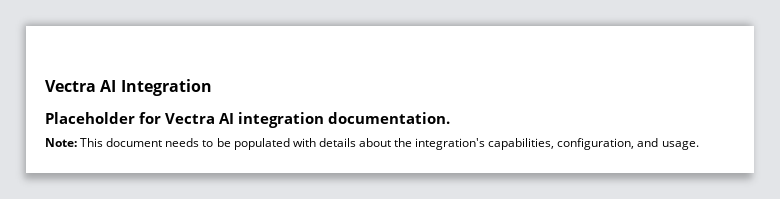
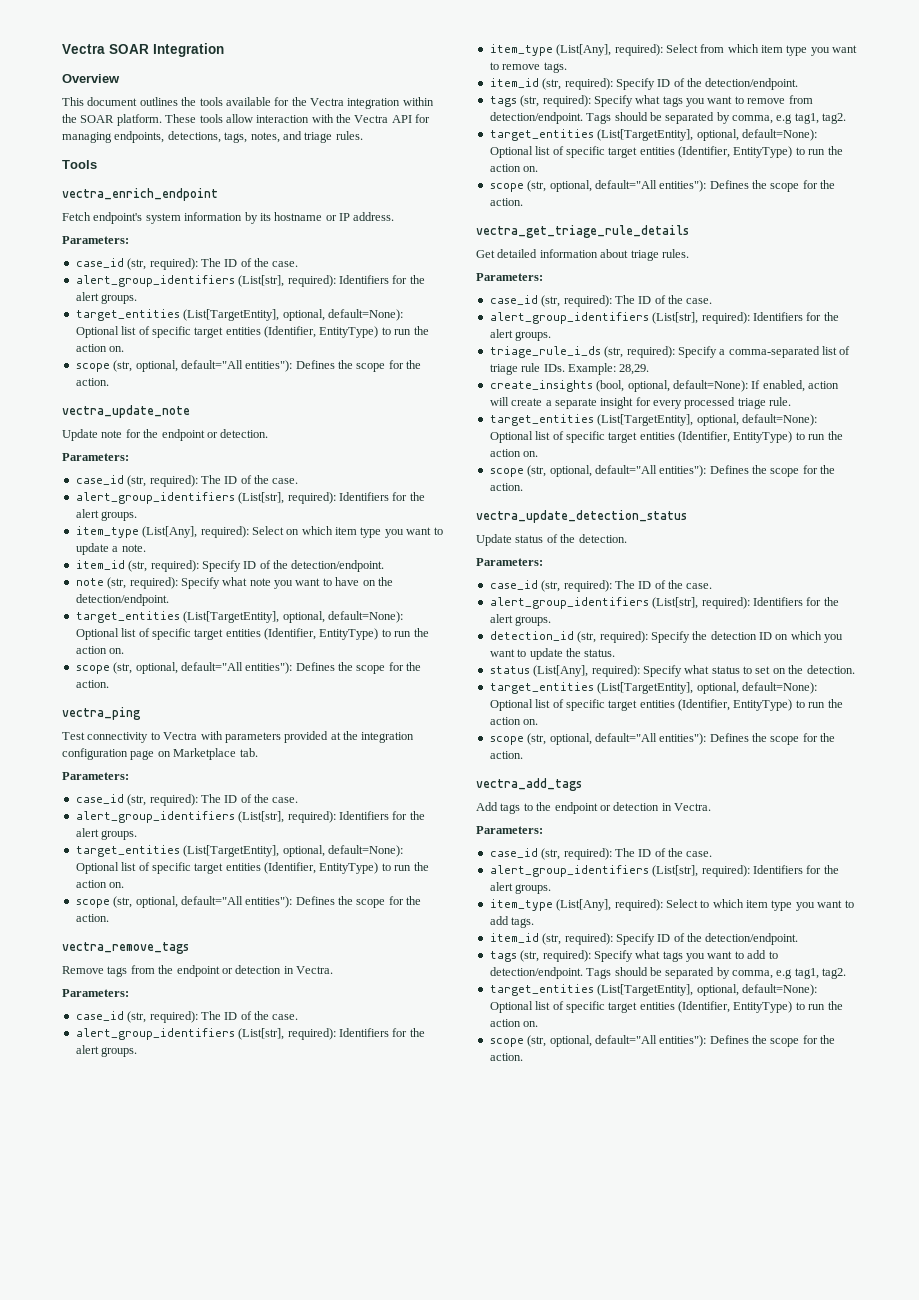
- Vectra AI Integration
+ Vectra SOAR Integration
- Placeholder for Vectra AI integration documentation.
- Note: This document needs to be populated with details about the integration's capabilities, configuration, and usage.
+ Overview
+ This document outlines the tools available for the Vectra integration within the SOAR platform. These tools allow interaction with the Vectra API for managing endpoints, detections, tags, notes, and triage rules.
+ Tools
+ vectra_enrich_endpoint
+ Fetch endpoint's system information by its hostname or IP address.
+ Parameters:
+ case_id (str, required): The ID of the case.
+ alert_group_identifiers (List[str], required): Identifiers for the alert groups.
+ target_entities (List[TargetEntity], optional, default=None): Optional list of specific target entities (Identifier, EntityType) to run the action on.
+ scope (str, optional, default="All entities"): Defines the scope for the action.
+ vectra_update_note
+ Update note for the endpoint or detection.
+ Parameters:
+ case_id (str, required): The ID of the case.
+ alert_group_identifiers (List[str], required): Identifiers for the alert groups.
+ item_type (List[Any], required): Select on which item type you want to update a note.
+ item_id (str, required): Specify ID of the detection/endpoint.
+ note (str, required): Specify what note you want to have on the detection/endpoint.
+ target_entities (List[TargetEntity], optional, default=None): Optional list of specific target entities (Identifier, EntityType) to run the action on.
+ scope (str, optional, default="All entities"): Defines the scope for the action.
+ vectra_ping
+ Test connectivity to Vectra with parameters provided at the integration configuration page on Marketplace tab.
+ Parameters:
+ case_id (str, required): The ID of the case.
+ alert_group_identifiers (List[str], required): Identifiers for the alert groups.
+ target_entities (List[TargetEntity], optional, default=None): Optional list of specific target entities (Identifier, EntityType) to run the action on.
+ scope (str, optional, default="All entities"): Defines the scope for the action.
+ vectra_remove_tags
+ Remove tags from the endpoint or detection in Vectra.
+ Parameters:
+ case_id (str, required): The ID of the case.
+ alert_group_identifiers (List[str], required): Identifiers for the alert groups.
+ item_type (List[Any], required): Select from which item type you want to remove tags.
+ item_id (str, required): Specify ID of the detection/endpoint.
+ tags (str, required): Specify what tags you want to remove from detection/endpoint. Tags should be separated by comma, e.g tag1, tag2.
+ target_entities (List[TargetEntity], optional, default=None): Optional list of specific target entities (Identifier, EntityType) to run the action on.
+ scope (str, optional, default="All entities"): Defines the scope for the action.
+ vectra_get_triage_rule_details
+ Get detailed information about triage rules.
+ Parameters:
+ case_id (str, required): The ID of the case.
+ alert_group_identifiers (List[str], required): Identifiers for the alert groups.
+ triage_rule_i_ds (str, required): Specify a comma-separated list of triage rule IDs. Example: 28,29.
+ create_insights (bool, optional, default=None): If enabled, action will create a separate insight for every processed triage rule.
+ target_entities (List[TargetEntity], optional, default=None): Optional list of specific target entities (Identifier, EntityType) to run the action on.
+ scope (str, optional, default="All entities"): Defines the scope for the action.
+ vectra_update_detection_status
+ Update status of the detection.
+ Parameters:
+ case_id (str, required): The ID of the case.
+ alert_group_identifiers (List[str], required): Identifiers for the alert groups.
+ detection_id (str, required): Specify the detection ID on which you want to update the status.
+ status (List[Any], required): Specify what status to set on the detection.
+ target_entities (List[TargetEntity], optional, default=None): Optional list of specific target entities (Identifier, EntityType) to run the action on.
+ scope (str, optional, default="All entities"): Defines the scope for the action.
+ vectra_add_tags
+ Add tags to the endpoint or detection in Vectra.
+ Parameters:
+ case_id (str, required): The ID of the case.
+ alert_group_identifiers (List[str], required): Identifiers for the alert groups.
+ item_type (List[Any], required): Select to which item type you want to add tags.
+ item_id (str, required): Specify ID of the detection/endpoint.
+ tags (str, required): Specify what tags you want to add to detection/endpoint. Tags should be separated by comma, e.g tag1, tag2.
+ target_entities (List[TargetEntity], optional, default=None): Optional list of specific target entities (Identifier, EntityType) to run the action on.
+ scope (str, optional, default="All entities"): Defines the scope for the action.

